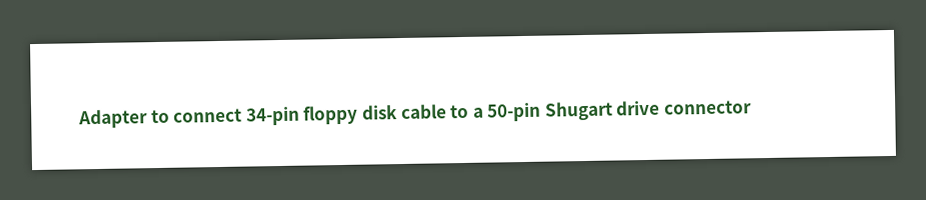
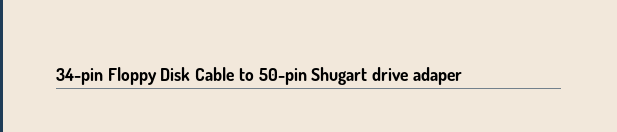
- Adapter to connect 34-pin floppy disk cable to a 50-pin Shugart drive connector
+ 34-pin Floppy Disk Cable to 50-pin Shugart drive adaper

